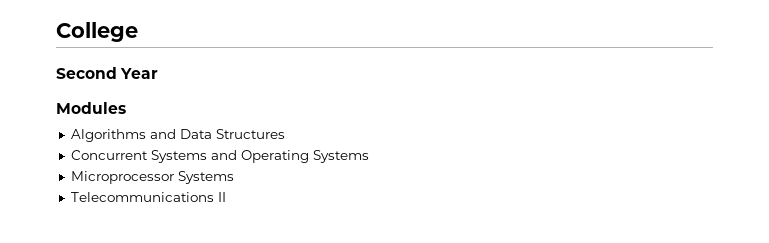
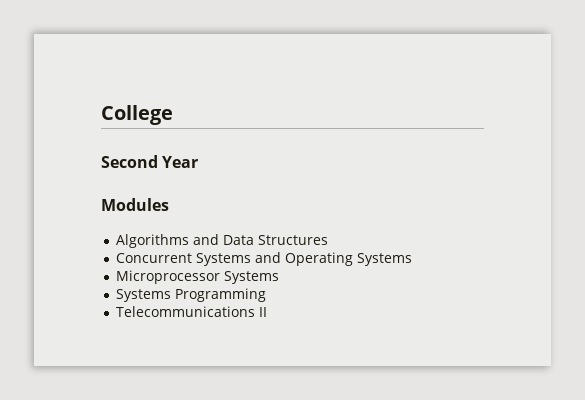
+ Systems Programming

